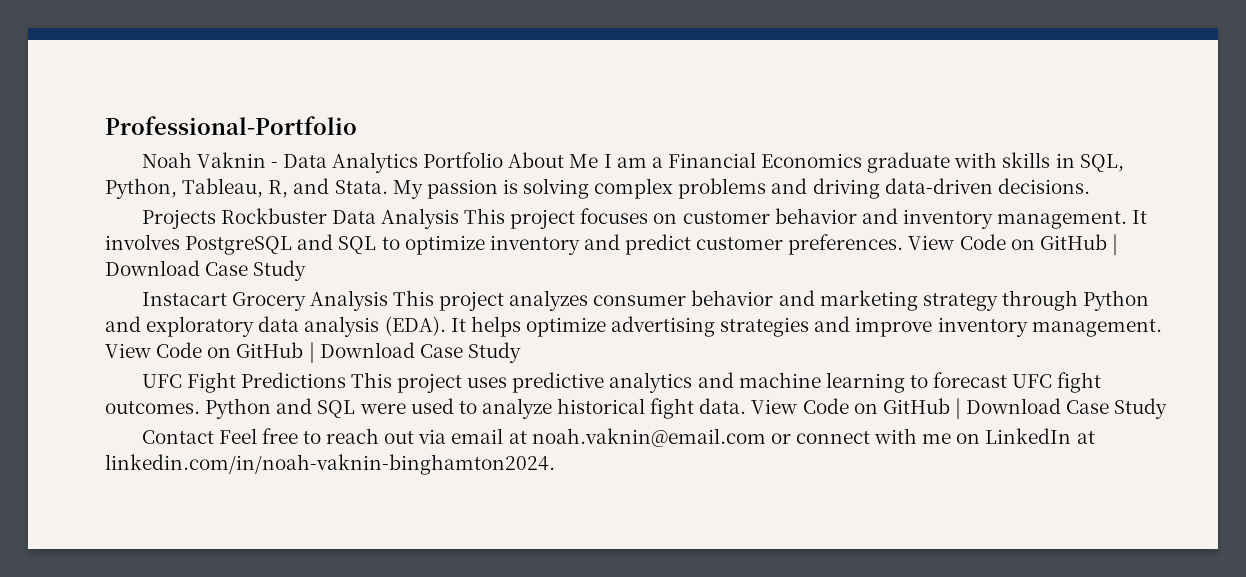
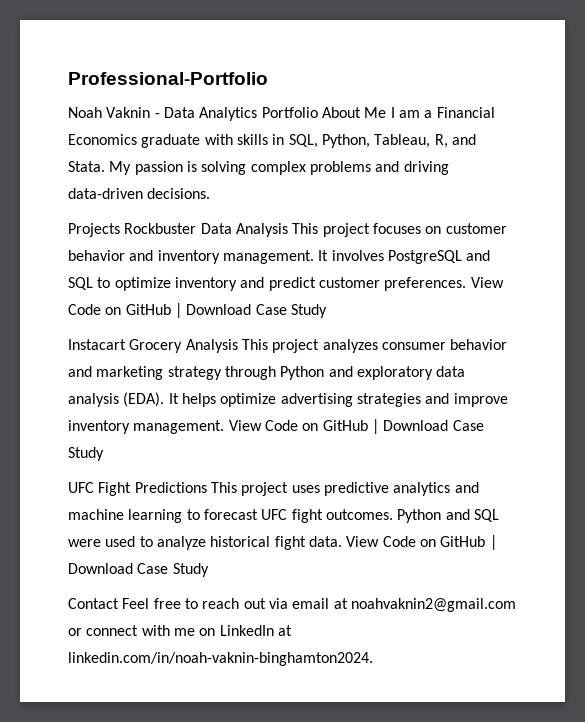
- Contact Feel free to reach out via email at noah.vaknin@email.com or connect with me on LinkedIn at linkedin.com/in/noah-vaknin-binghamton2024.
+ Contact Feel free to reach out via email at noahvaknin2@gmail.com or connect with me on LinkedIn at linkedin.com/in/noah-vaknin-binghamton2024.

